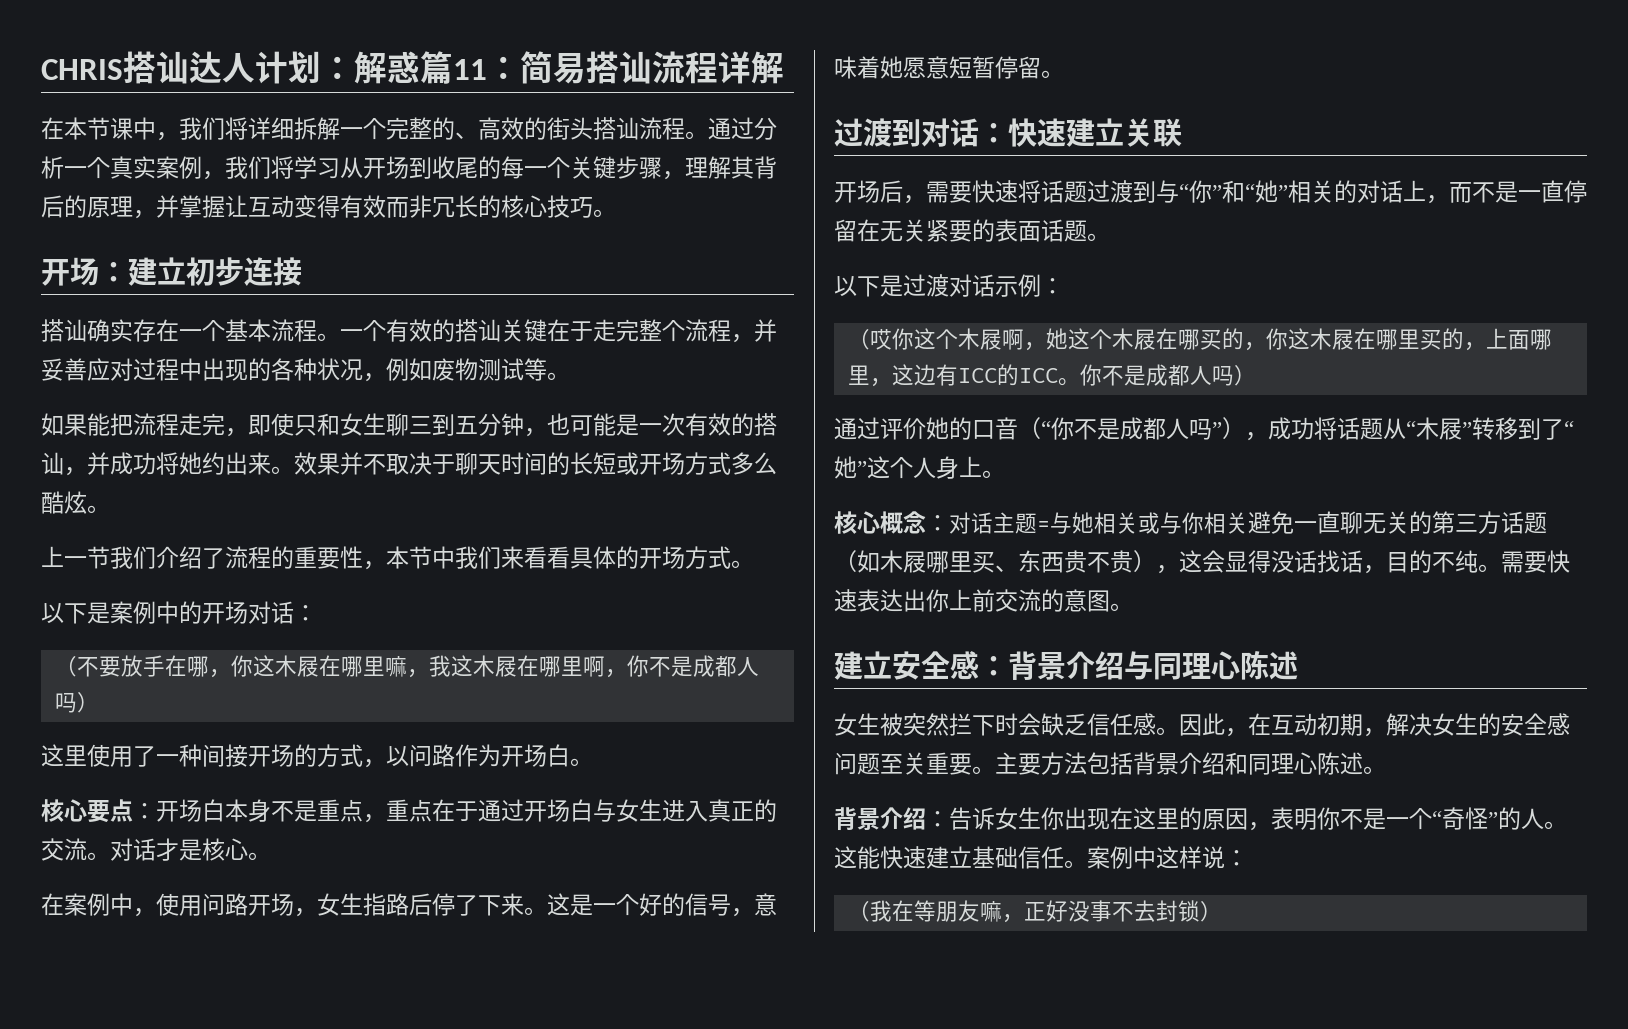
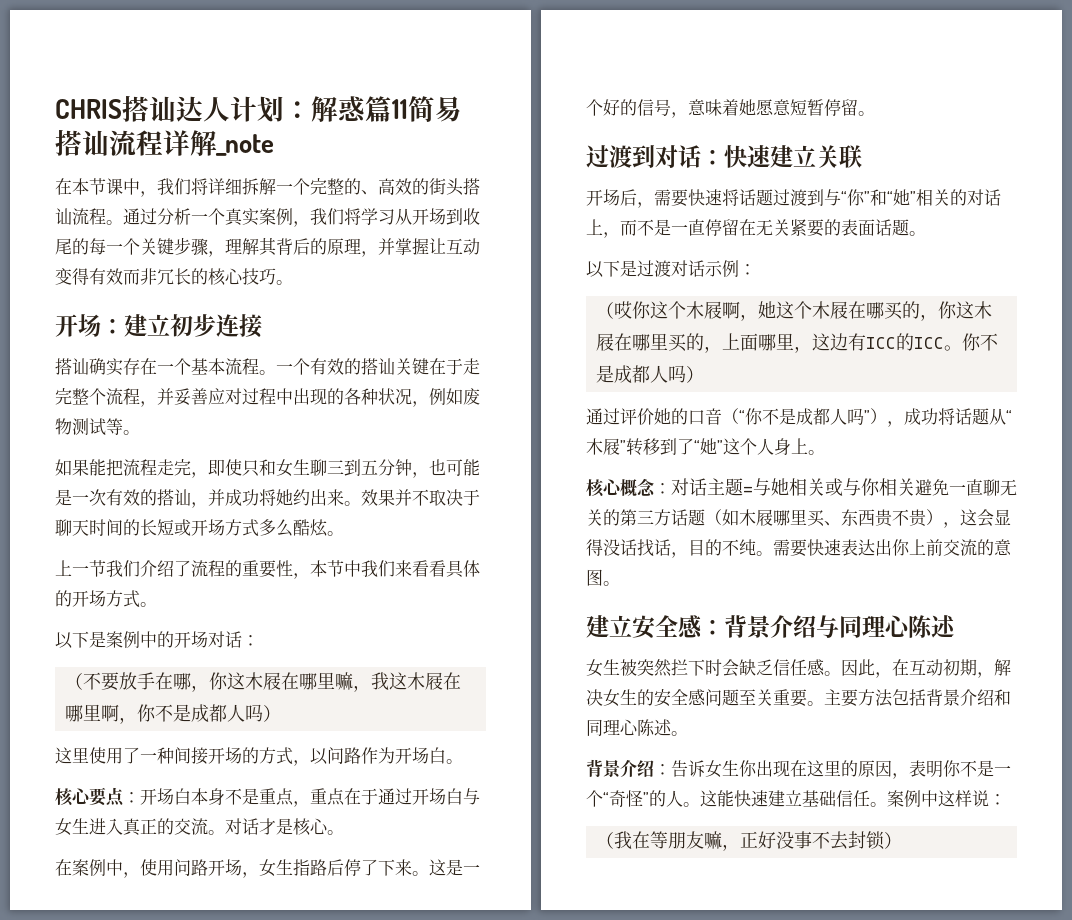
- CHRIS搭讪达人计划：解惑篇11：简易搭讪流程详解
+ CHRIS搭讪达人计划：解惑篇11简易搭讪流程详解_note

